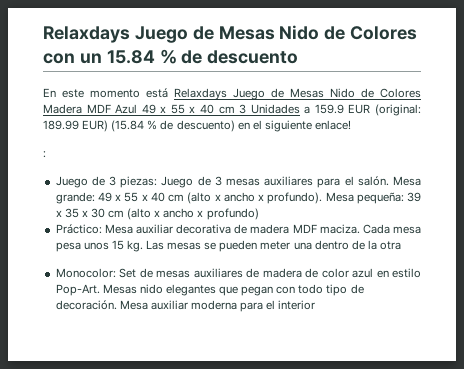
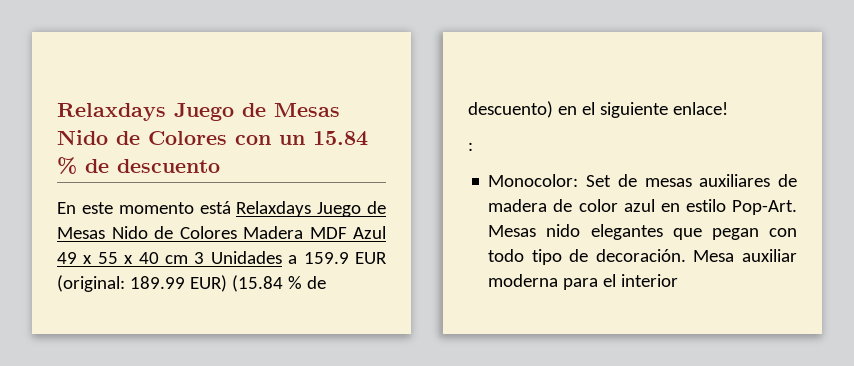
- Juego de 3 piezas: Juego de 3 mesas auxiliares para el salón. Mesa grande: 49 x 55 x 40 cm (alto x ancho x profundo). Mesa pequeña: 39 x 35 x 30 cm (alto x ancho x profundo)
- Práctico: Mesa auxiliar decorativa de madera MDF maciza. Cada mesa pesa unos 15 kg. Las mesas se pueden meter una dentro de la otra

